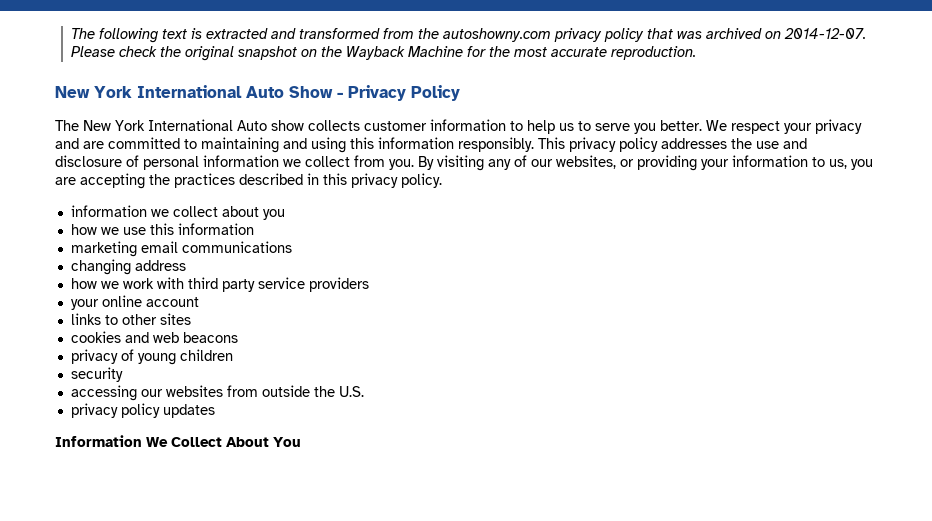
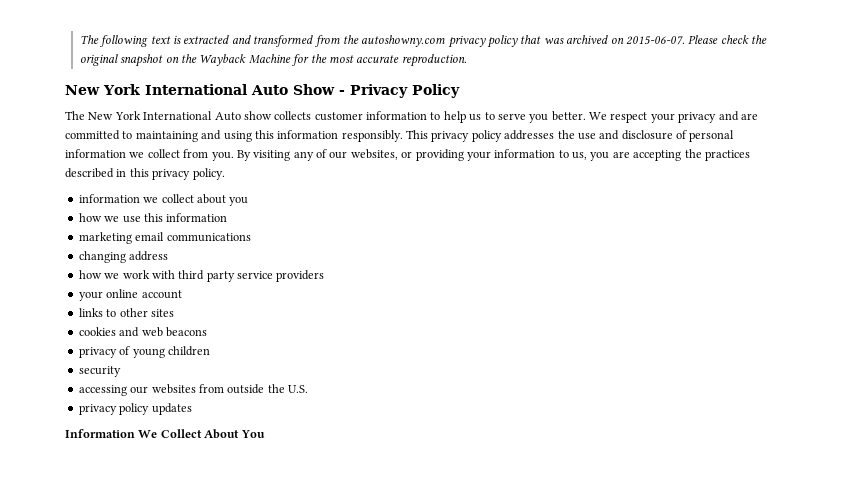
- The following text is extracted and transformed from the autoshowny.com privacy policy that was archived on 2014-12-07.
+ The following text is extracted and transformed from the autoshowny.com privacy policy that was archived on 2015-06-07.

